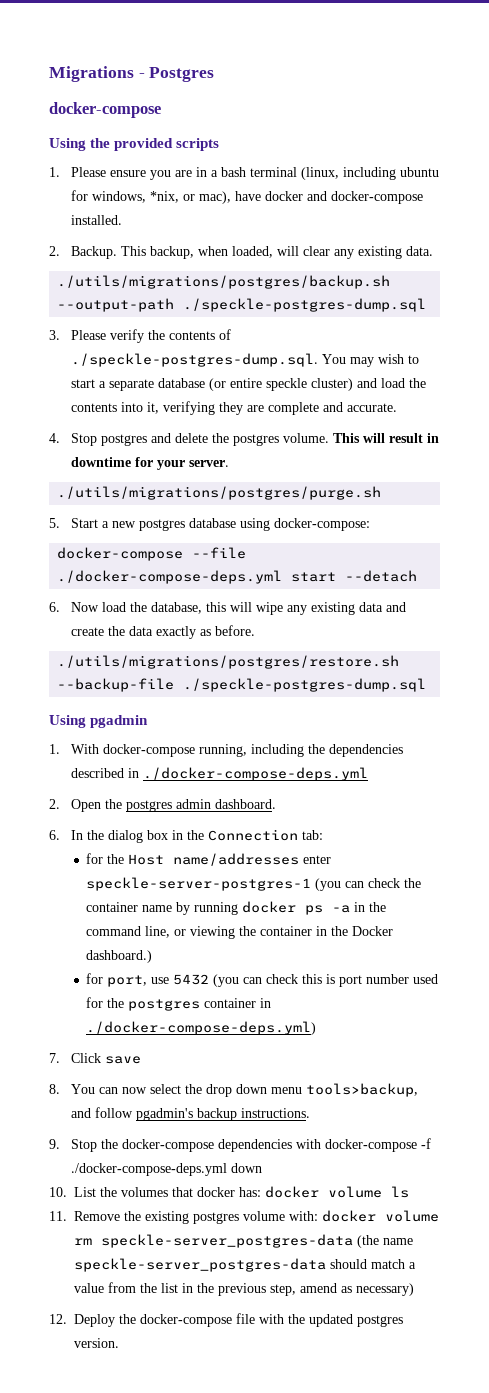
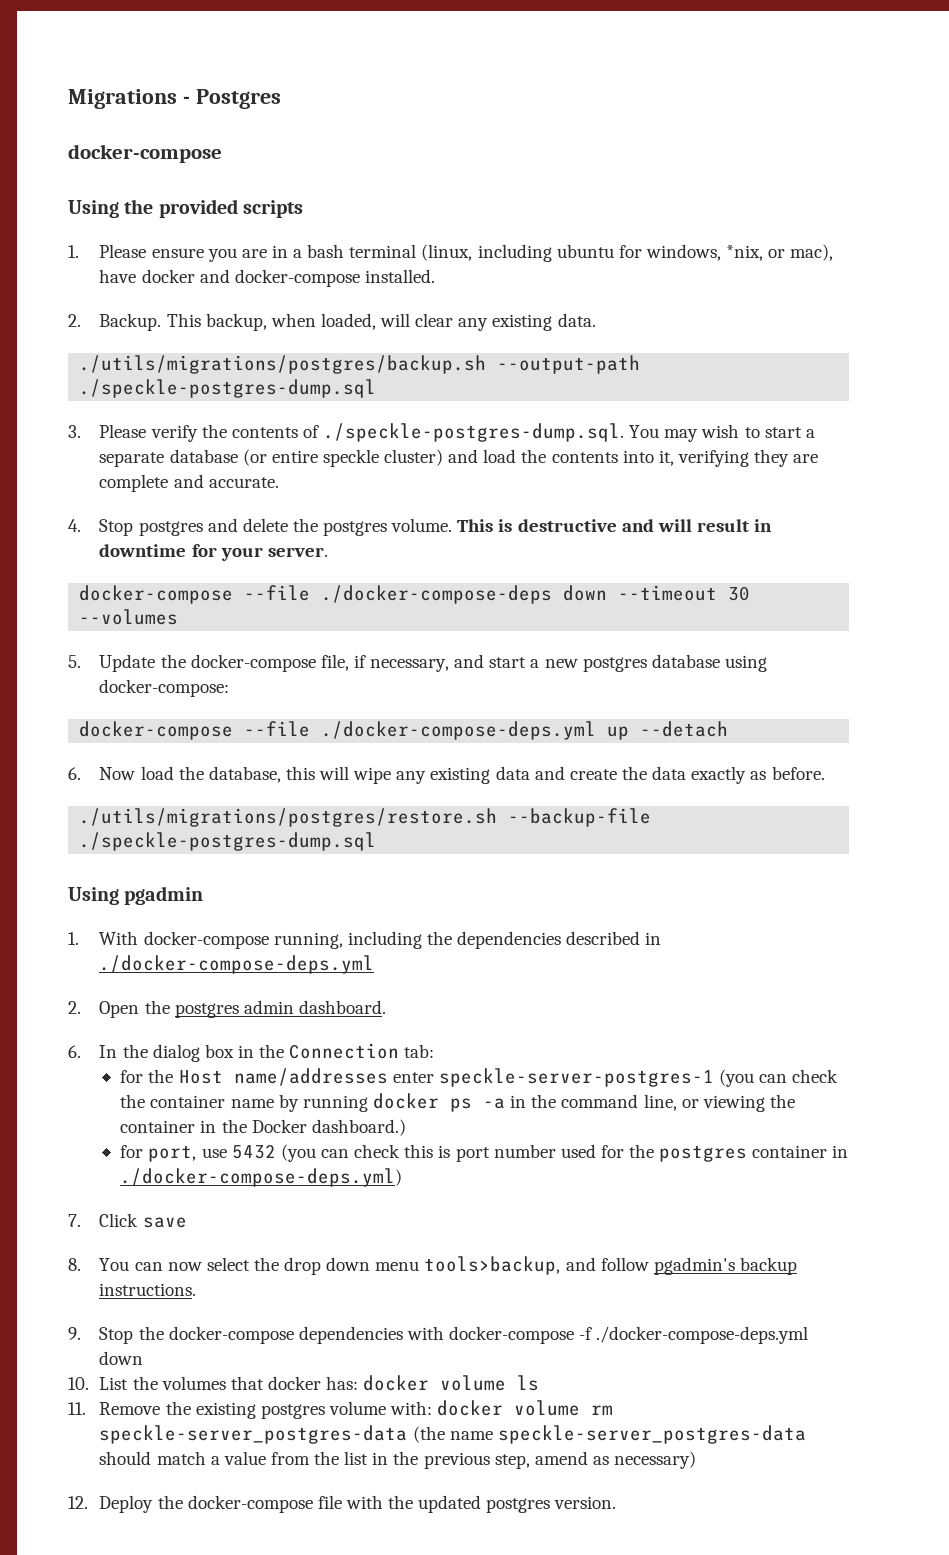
- This will result in downtime for your server.
+ This is destructive and will result in downtime for your server.
- ./utils/migrations/postgres/purge.sh
- 5. Start a new postgres database using docker-compose:
+ docker-compose --file ./docker-compose-deps down --timeout 30 --volumes
+ 5. Update the docker-compose file, if necessary, and start a new postgres database using docker-compose:
- docker-compose --file ./docker-compose-deps.yml start --detach
+ docker-compose --file ./docker-compose-deps.yml up --detach

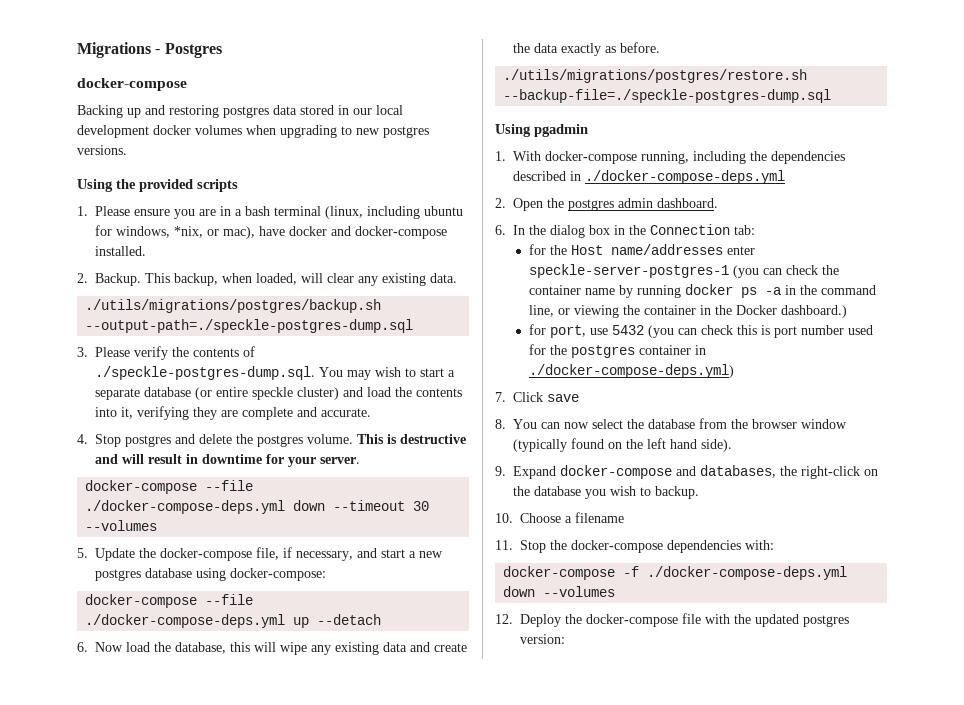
+ Backing up and restoring postgres data stored in our local development docker volumes when upgrading to new postgres versions.
- ./utils/migrations/postgres/backup.sh --output-path ./speckle-postgres-dump.sql
+ ./utils/migrations/postgres/backup.sh --output-path=./speckle-postgres-dump.sql
- docker-compose --file ./docker-compose-deps down --timeout 30 --volumes
+ docker-compose --file ./docker-compose-deps.yml down --timeout 30 --volumes
- ./utils/migrations/postgres/restore.sh --backup-file ./speckle-postgres-dump.sql
+ ./utils/migrations/postgres/restore.sh --backup-file=./speckle-postgres-dump.sql
- 8. You can now select the drop down menu tools>backup, and follow pgadmin's backup instructions.
- 9. Stop the docker-compose dependencies with docker-compose -f ./docker-compose-deps.yml down
- 10. List the volumes that docker has: docker volume ls
- 11. Remove the existing postgres volume with: docker volume rm speckle-server_postgres-data (the name speckle-server_postgres-data should match a value from the list in the previous step, amend as necessary)
+ 8. You can now select the database from the browser window (typically found on the left hand side).
+ 9. Expand docker-compose and databases, the right-click on the database you wish to backup.
+ 10. Choose a filename
+ 11. Stop the docker-compose dependencies with:
+ docker-compose -f ./docker-compose-deps.yml down --volumes
- 12. Deploy the docker-compose file with the updated postgres version.
+ 12. Deploy the docker-compose file with the updated postgres version:

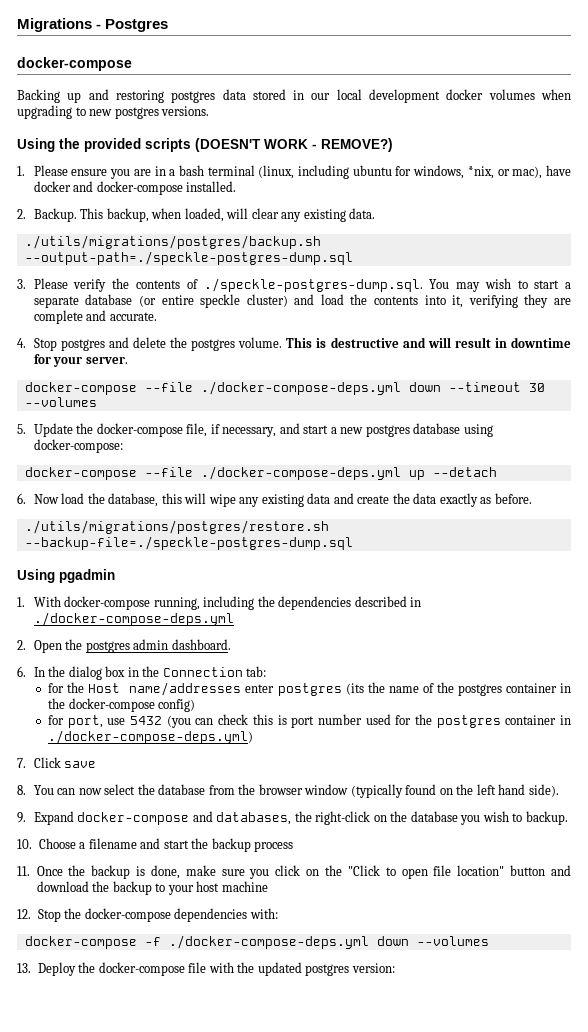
- Using the provided scripts
+ Using the provided scripts (DOESN'T WORK - REMOVE?)
- for the Host name/addresses enter speckle-server-postgres-1 (you can check the container name by running docker ps -a in the command line, or viewing the container in the Docker dashboard.)
+ for the Host name/addresses enter postgres (its the name of the postgres container in the docker-compose config)
- 10. Choose a filename
- 11. Stop the docker-compose dependencies with:
+ 10. Choose a filename and start the backup process
+ 11. Once the backup is done, make sure you click on the "Click to open file location" button and download the backup to your host machine
+ 12. Stop the docker-compose dependencies with:
- 12. Deploy the docker-compose file with the updated postgres version:
+ 13. Deploy the docker-compose file with the updated postgres version:

